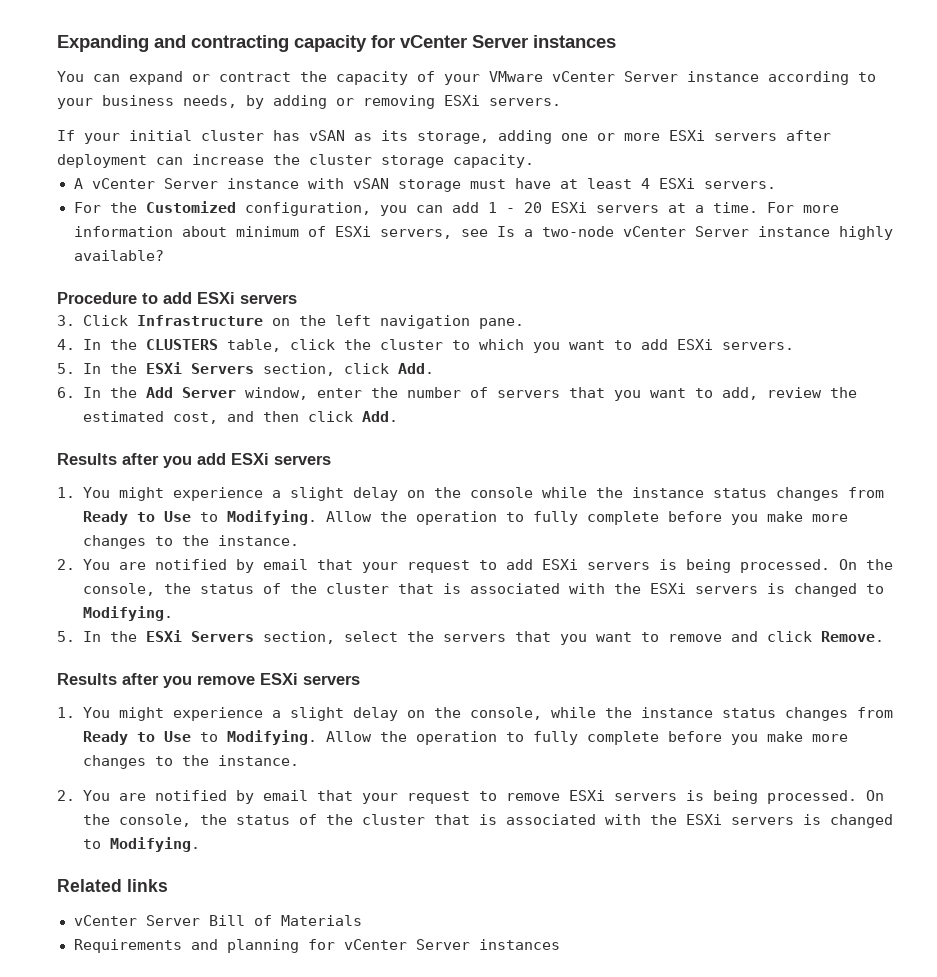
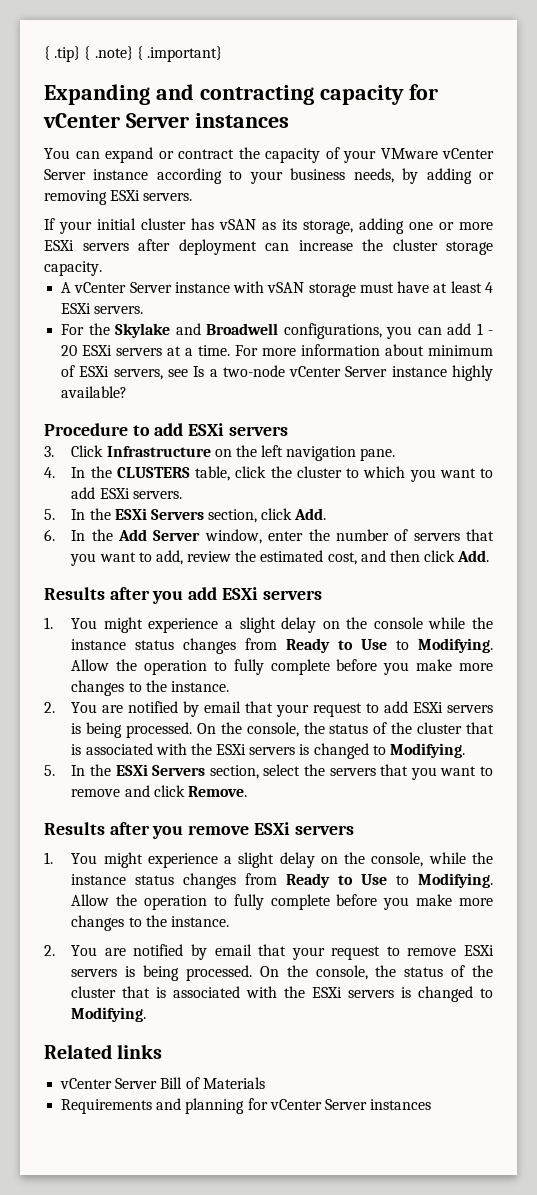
+ { .tip} { .note} { .important}
- For the Customized configuration, you can add 1 - 20 ESXi servers at a time.
+ For the Skylake and Broadwell configurations, you can add 1 - 20 ESXi servers at a time.

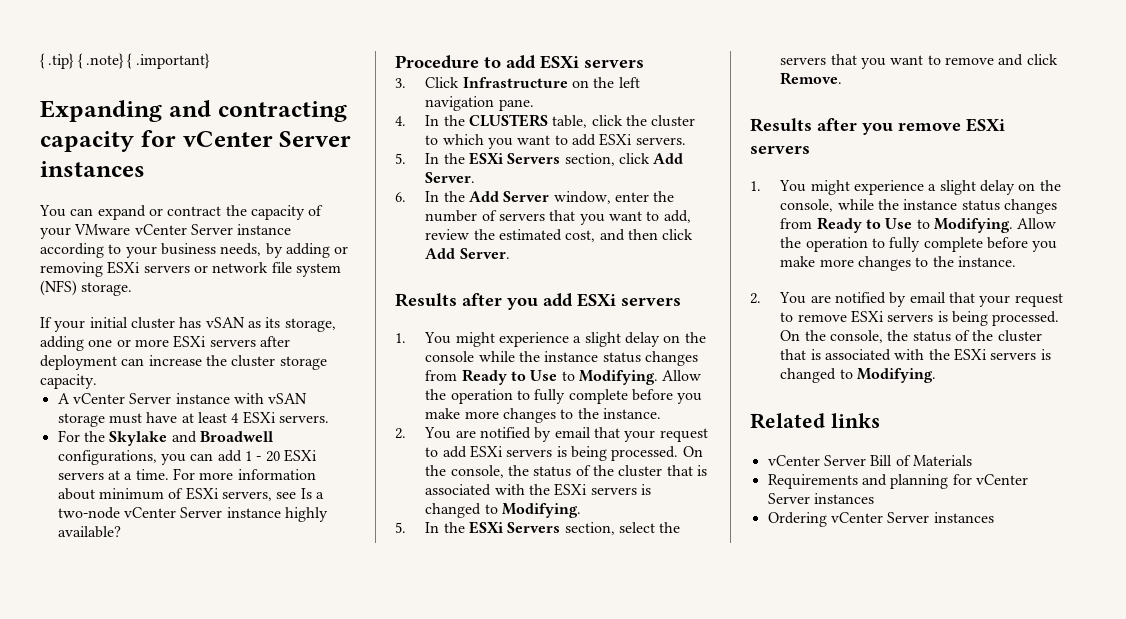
- You can expand or contract the capacity of your VMware vCenter Server instance according to your business needs, by adding or removing ESXi servers.
+ You can expand or contract the capacity of your VMware vCenter Server instance according to your business needs, by adding or removing ESXi servers or network file system (NFS) storage.
- 5. In the ESXi Servers section, click Add.
+ 5. In the ESXi Servers section, click Add Server.
- 6. In the Add Server window, enter the number of servers that you want to add, review the estimated cost, and then click Add.
+ 6. In the Add Server window, enter the number of servers that you want to add, review the estimated cost, and then click Add Server.
+ Ordering vCenter Server instances

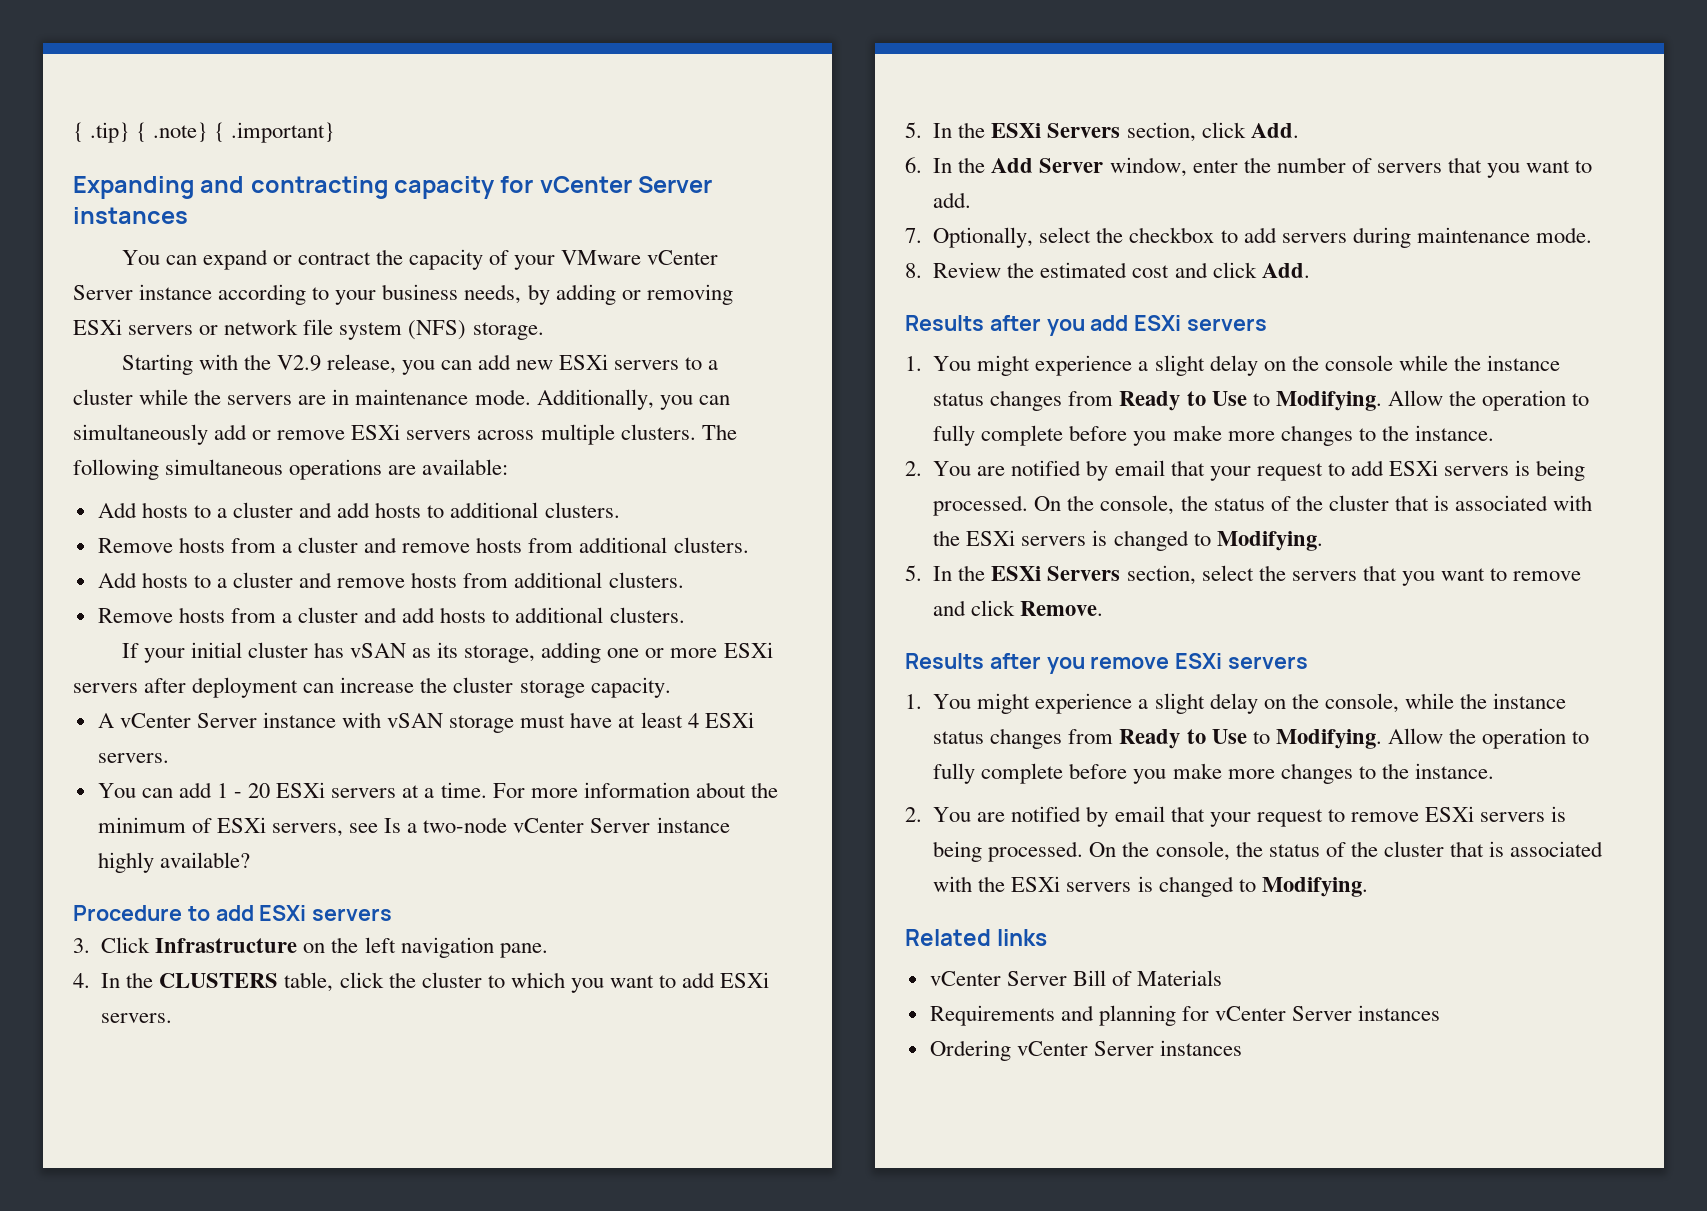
+ Starting with the V2.9 release, you can add new ESXi servers to a cluster while the servers are in maintenance mode. Additionally, you can simultaneously add or remove ESXi servers across multiple clusters. The following simultaneous operations are available:
+ Add hosts to a cluster and add hosts to additional clusters.
+ Remove hosts from a cluster and remove hosts from additional clusters.
+ Add hosts to a cluster and remove hosts from additional clusters.
+ Remove hosts from a cluster and add hosts to additional clusters.
- For the Skylake and Broadwell configurations, you can add 1 - 20 ESXi servers at a time.
+ You can add 1 - 20 ESXi servers at a time.
- For more information about minimum of ESXi servers, see Is a two-node vCenter Server instance highly available?
+ For more information about the minimum of ESXi servers, see Is a two-node vCenter Server instance highly available?
- 5. In the ESXi Servers section, click Add Server.
+ 5. In the ESXi Servers section, click Add.
- 6. In the Add Server window, enter the number of servers that you want to add, review the estimated cost, and then click Add Server.
+ 6. In the Add Server window, enter the number of servers that you want to add.
+ 7. Optionally, select the checkbox to add servers during maintenance mode.
+ 8. Review the estimated cost and click Add.

